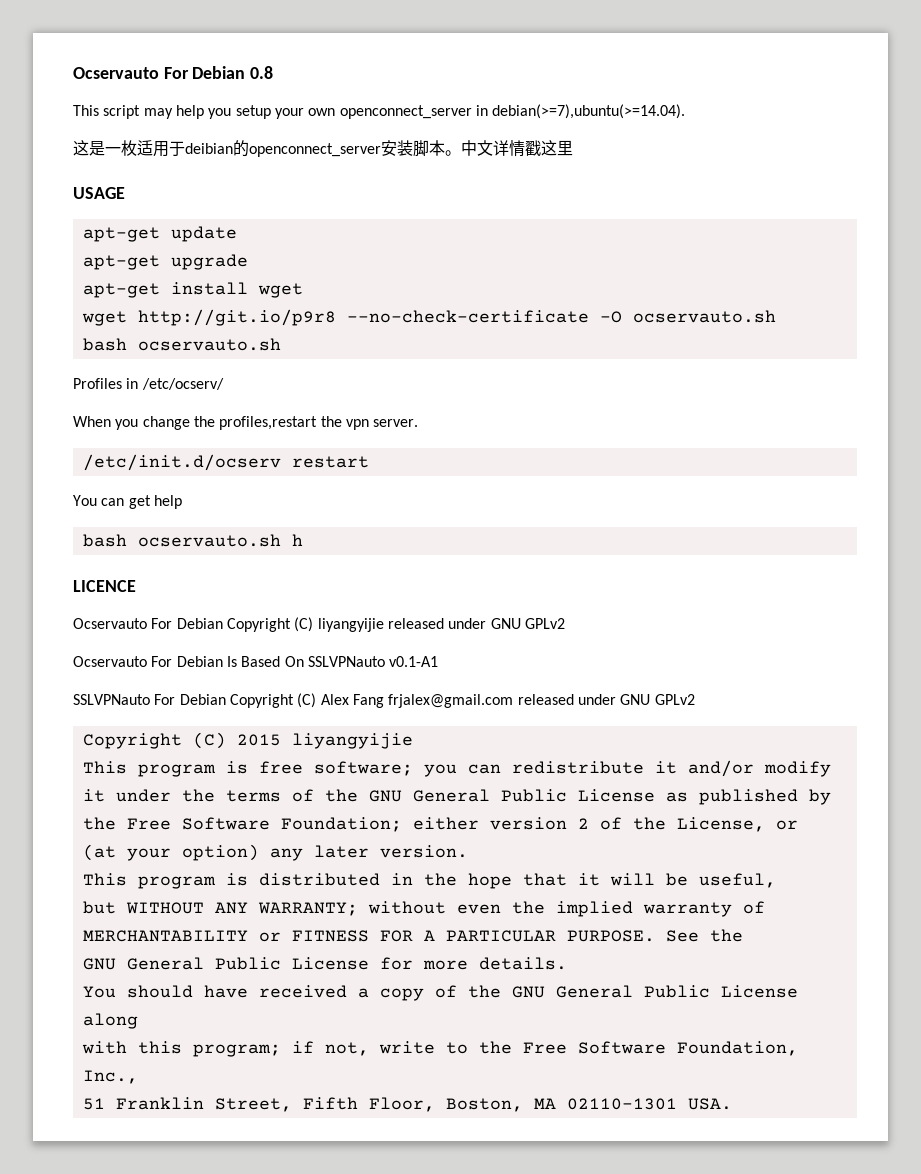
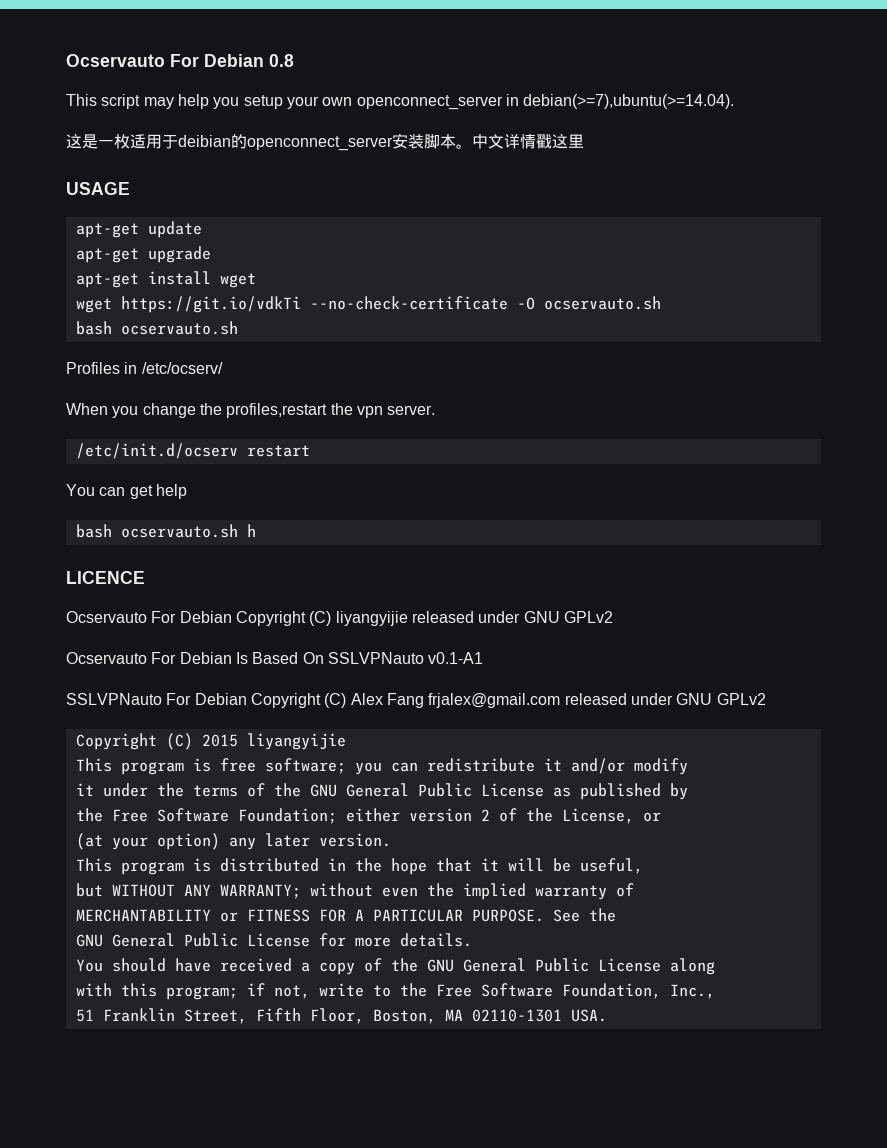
- wget http://git.io/p9r8 --no-check-certificate -O ocservauto.sh
+ wget https://git.io/vdkTi --no-check-certificate -O ocservauto.sh

